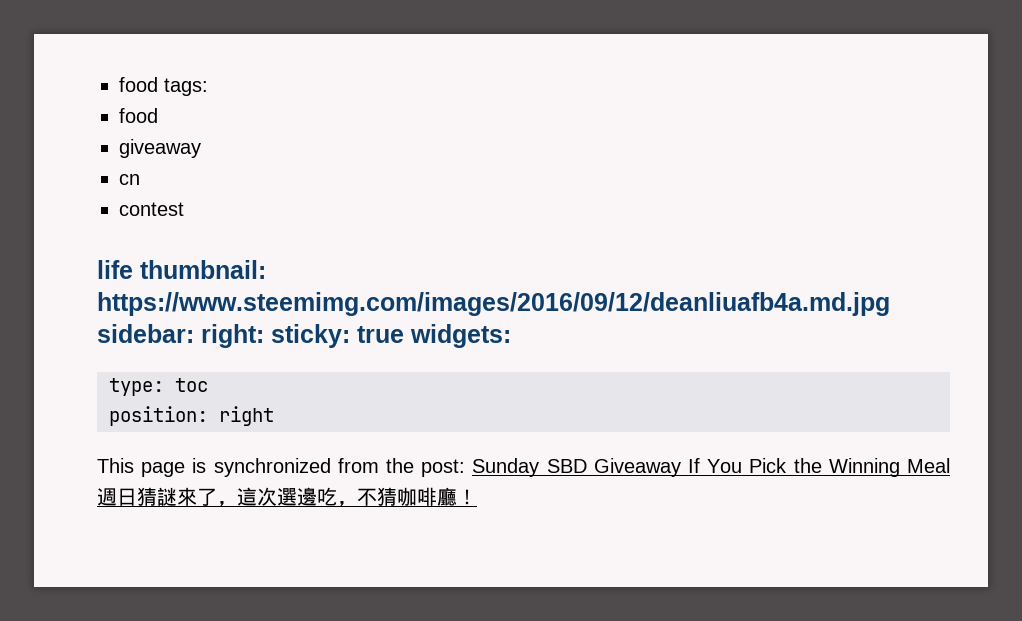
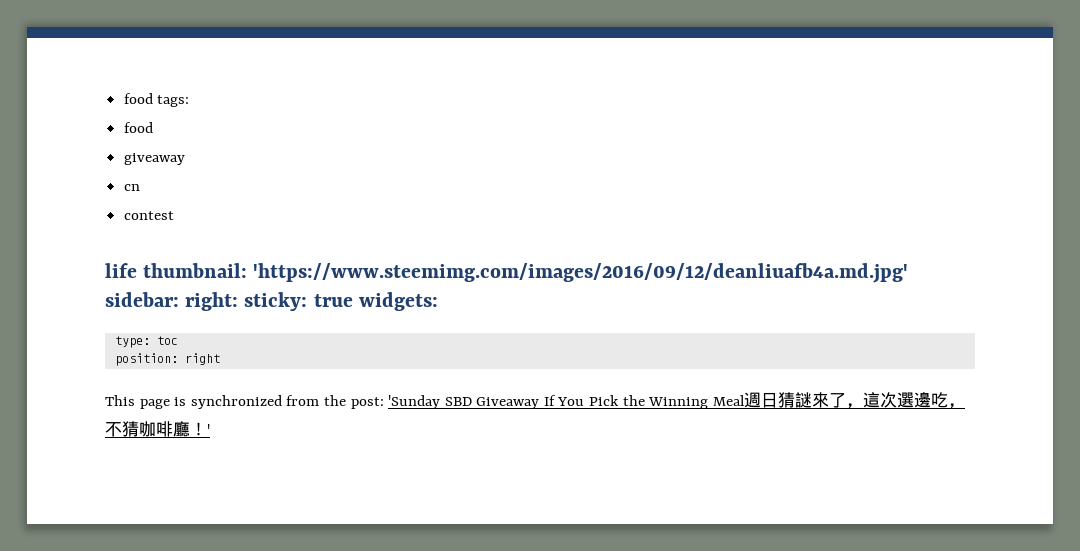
- life thumbnail: https://www.steemimg.com/images/2016/09/12/deanliuafb4a.md.jpg sidebar: right: sticky: true widgets:
+ life thumbnail: 'https://www.steemimg.com/images/2016/09/12/deanliuafb4a.md.jpg' sidebar: right: sticky: true widgets:
- This page is synchronized from the post: Sunday SBD Giveaway If You Pick the Winning Meal週日猜謎來了，這次選邊吃，不猜咖啡廳！
+ This page is synchronized from the post: 'Sunday SBD Giveaway If You Pick the Winning Meal週日猜謎來了，這次選邊吃，不猜咖啡廳！
+ '

